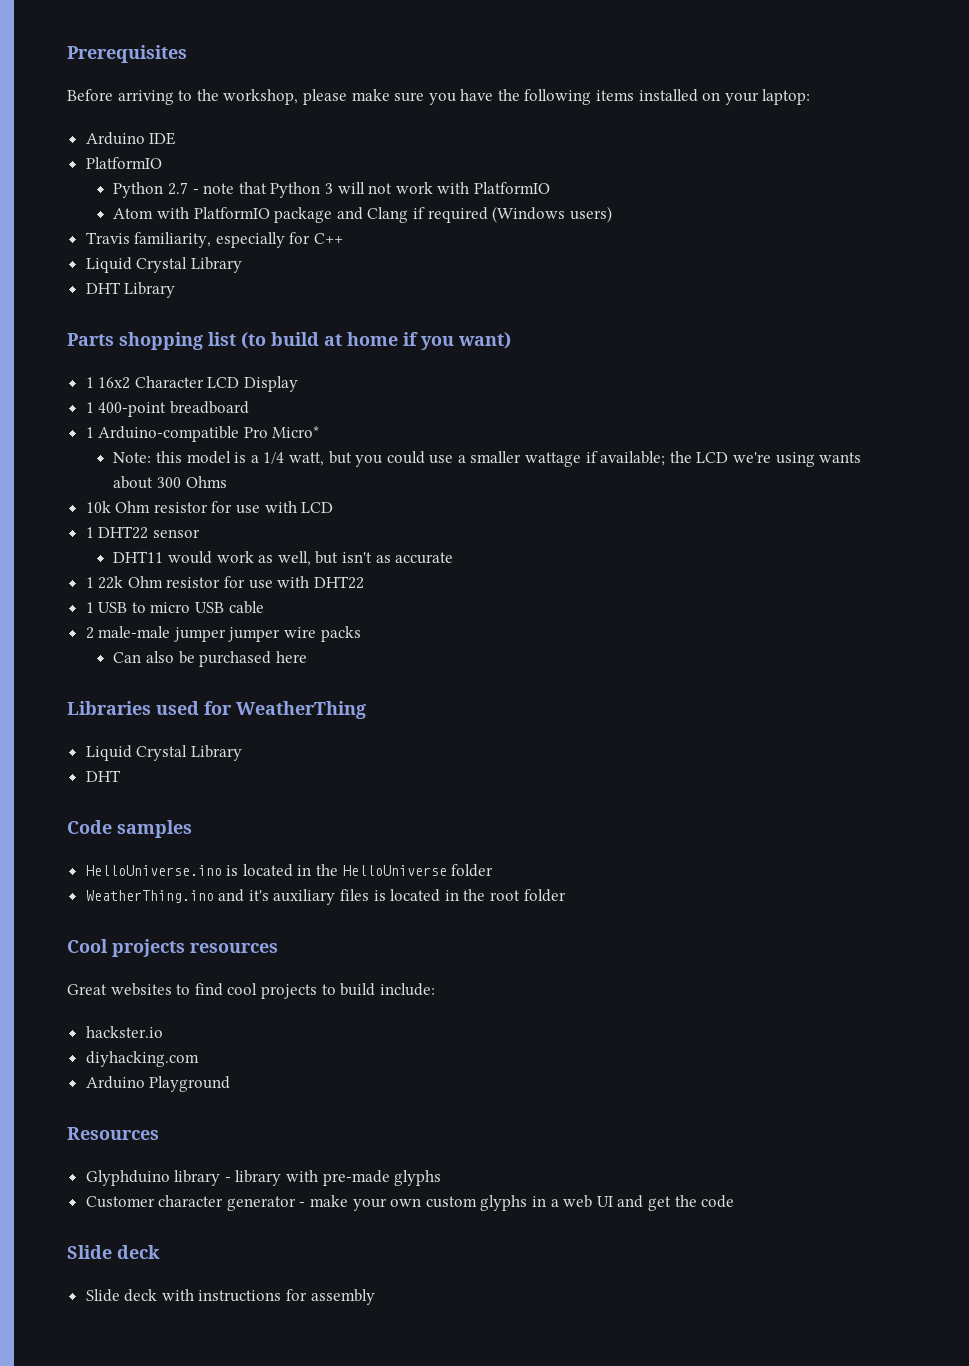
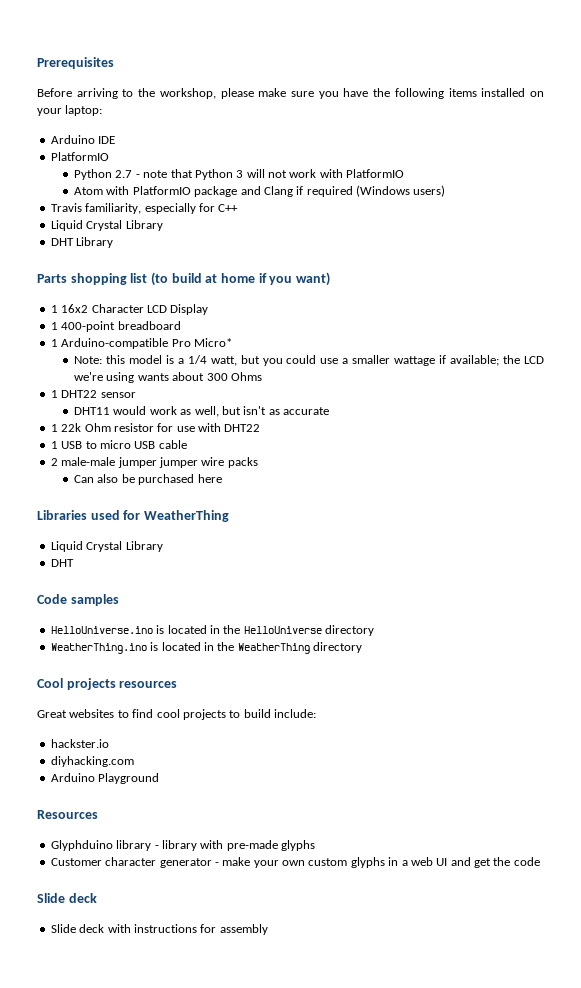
- 10k Ohm resistor for use with LCD
- HelloUniverse.ino is located in the HelloUniverse folder
+ HelloUniverse.ino is located in the HelloUniverse directory
- WeatherThing.ino and it's auxiliary files is located in the root folder
+ WeatherThing.ino is located in the WeatherThing directory

